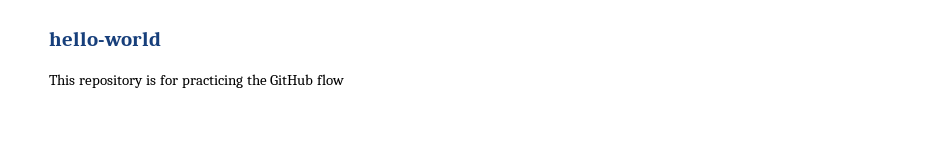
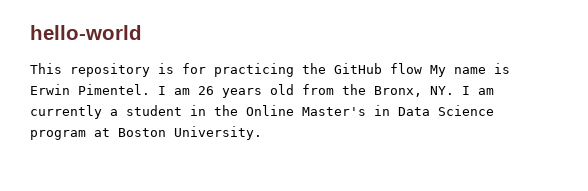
- This repository is for practicing the GitHub flow
+ This repository is for practicing the GitHub flow My name is Erwin Pimentel. I am 26 years old from the Bronx, NY. I am currently a student in the Online Master's in Data Science program at Boston University.

